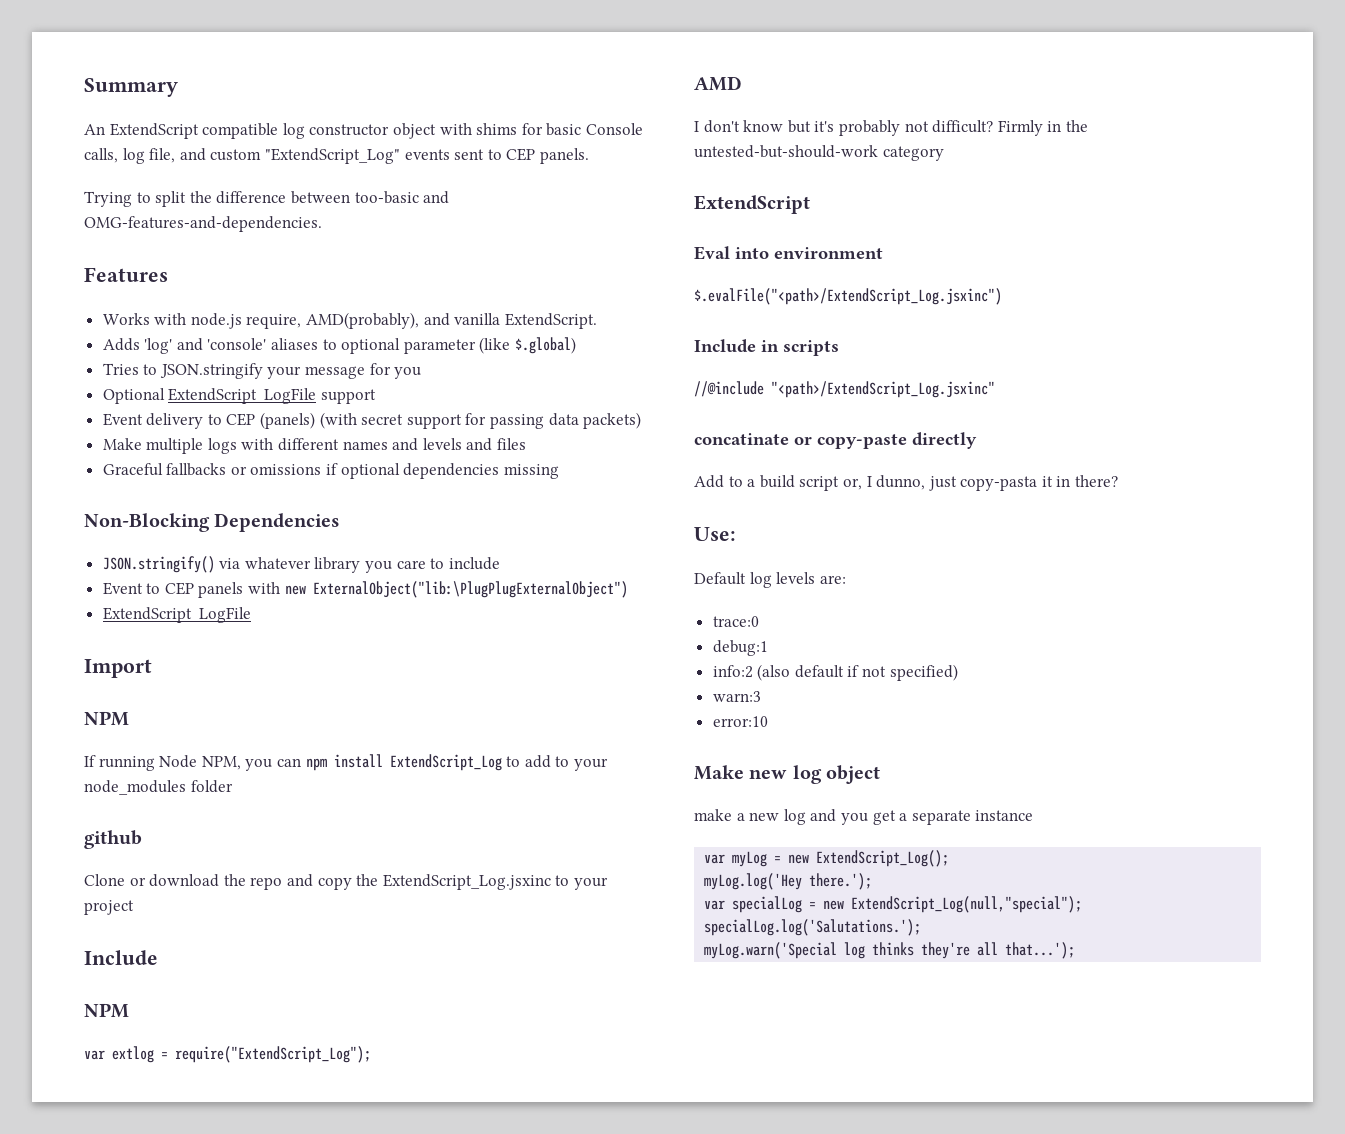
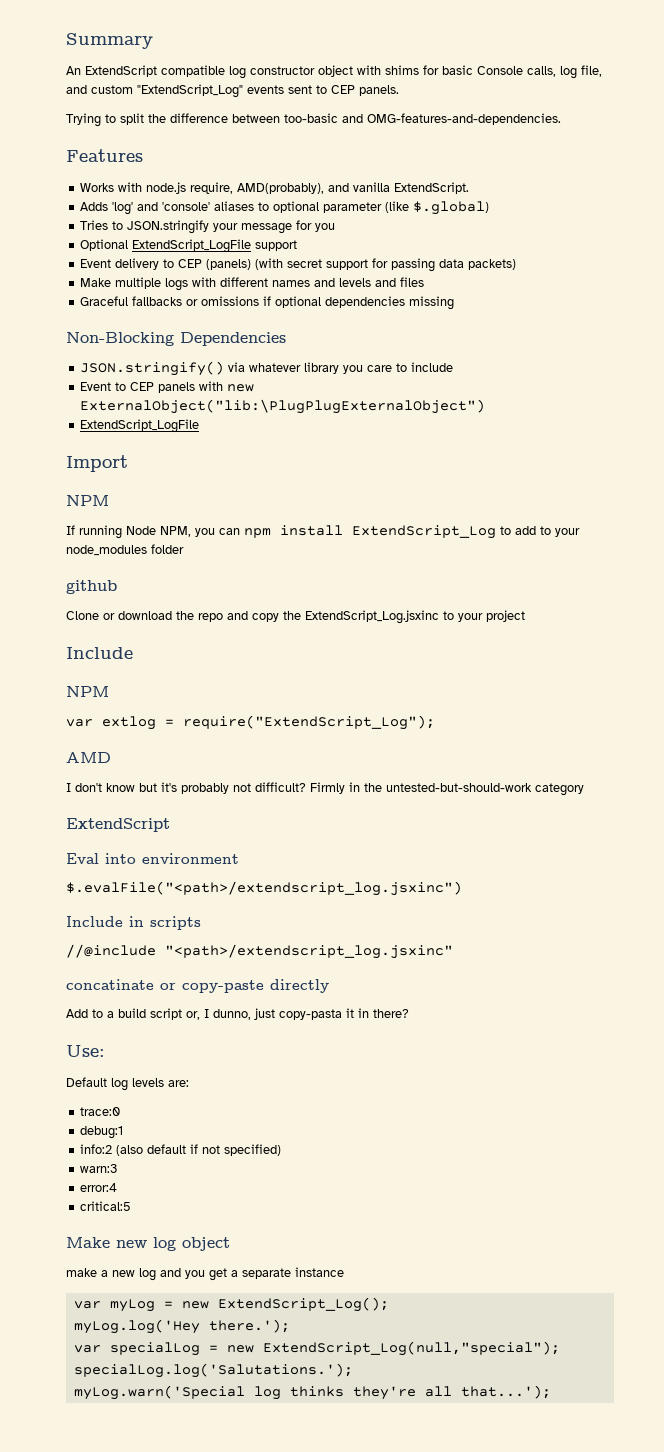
- $.evalFile("<path>/ExtendScript_Log.jsxinc")
+ $.evalFile("<path>/extendscript_log.jsxinc")
- //@include "<path>/ExtendScript_Log.jsxinc"
+ //@include "<path>/extendscript_log.jsxinc"
- error:10
+ error:4
+ critical:5

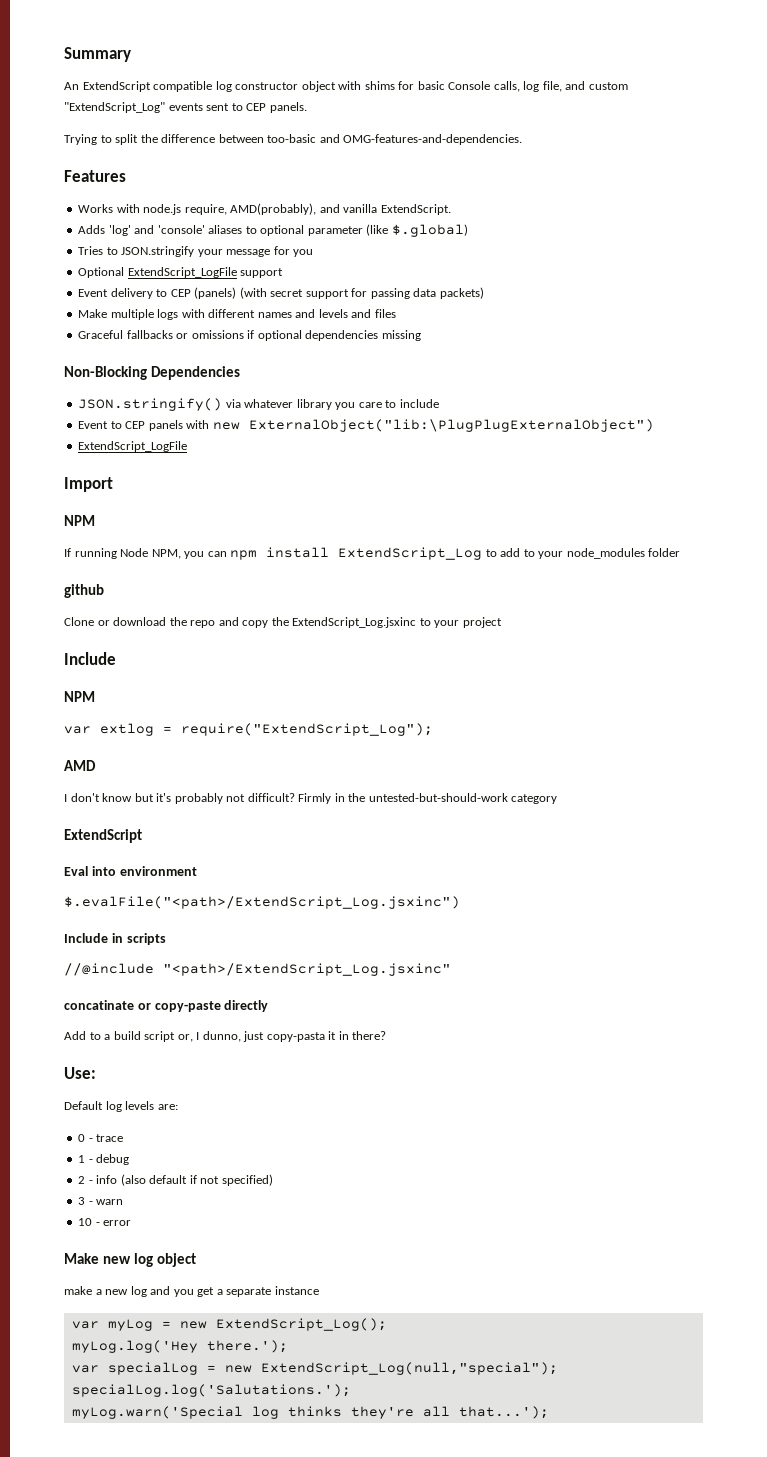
- $.evalFile("<path>/extendscript_log.jsxinc")
+ $.evalFile("<path>/ExtendScript_Log.jsxinc")
- //@include "<path>/extendscript_log.jsxinc"
+ //@include "<path>/ExtendScript_Log.jsxinc"
- trace:0
- debug:1
- info:2 (also default if not specified)
+ 0 - trace
+ 1 - debug
+ 2 - info (also default if not specified)
- warn:3
- error:4
- critical:5
+ 3 - warn
+ 10 - error

